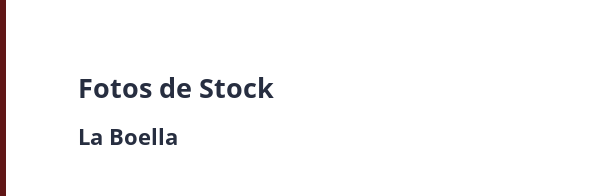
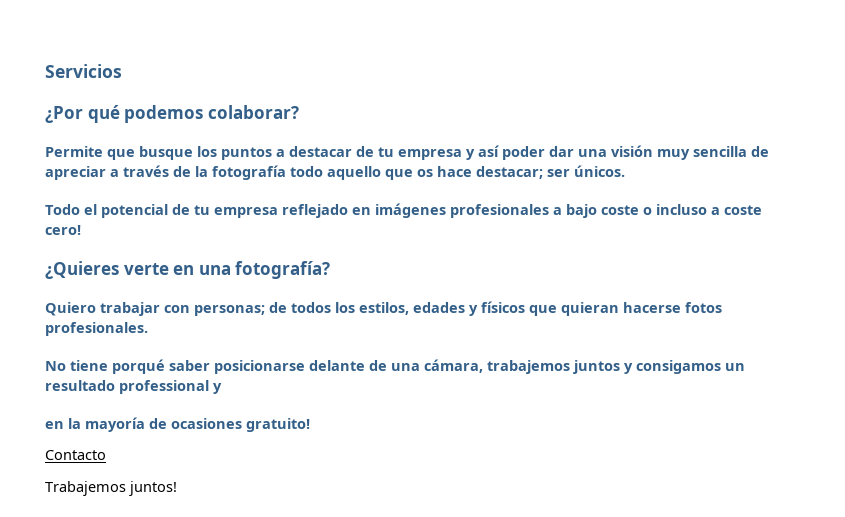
- Fotos de Stock
- La Boella
+ Servicios
+ ¿Por qué podemos colaborar?
+ Permite que busque los puntos a destacar de tu empresa y así poder dar una visión muy sencilla de apreciar a través de la fotografía todo aquello que os hace destacar; ser únicos.
+ Todo el potencial de tu empresa reflejado en imágenes profesionales a bajo coste o incluso a coste cero!
+ ¿Quieres verte en una fotografía?
+ Quiero trabajar con personas; de todos los estilos, edades y físicos que quieran hacerse fotos profesionales.
+ No tiene porqué saber posicionarse delante de una cámara, trabajemos juntos y consigamos un resultado professional y
+ en la mayoría de ocasiones gratuito!
+ Contacto
+ Trabajemos juntos!

